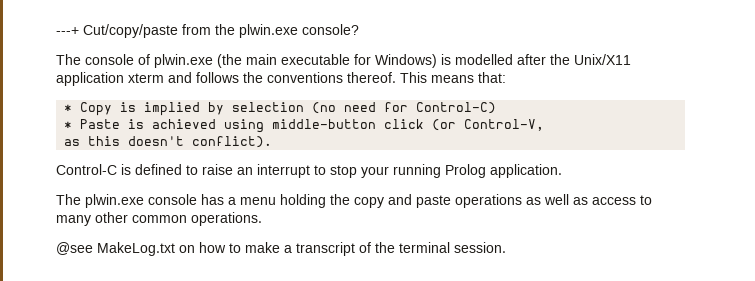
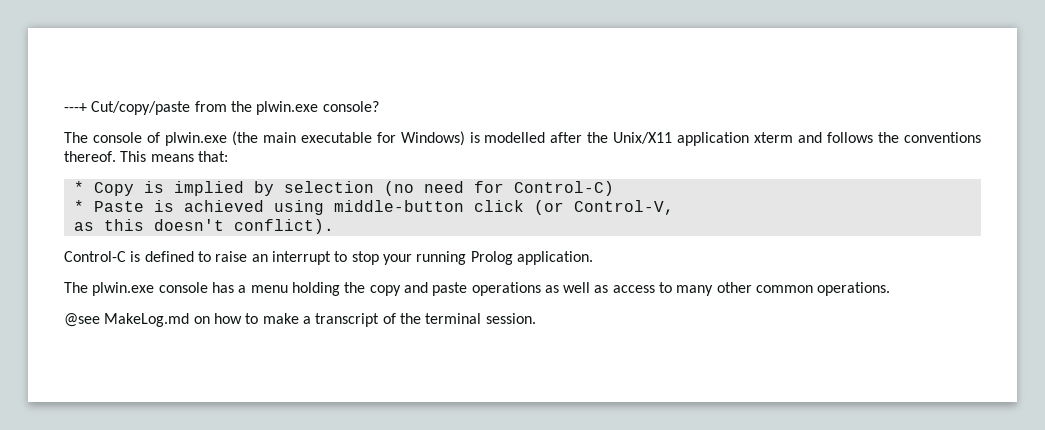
- @see MakeLog.txt on how to make a transcript of the terminal session.
+ @see MakeLog.md on how to make a transcript of the terminal session.

